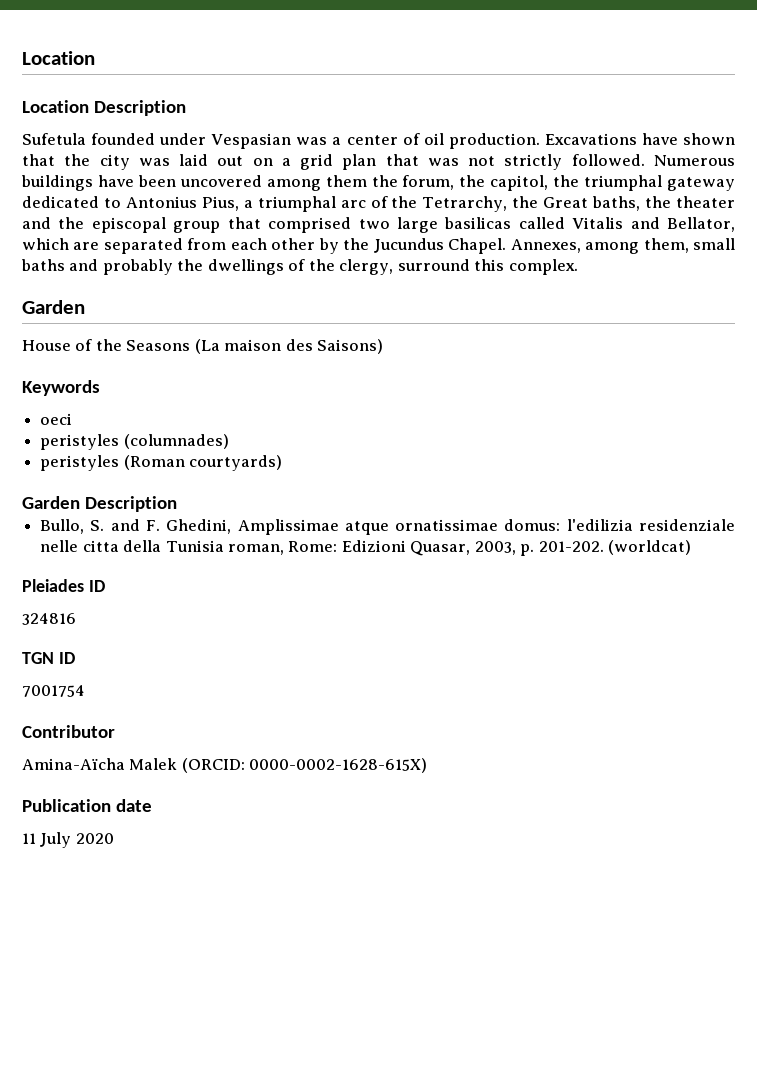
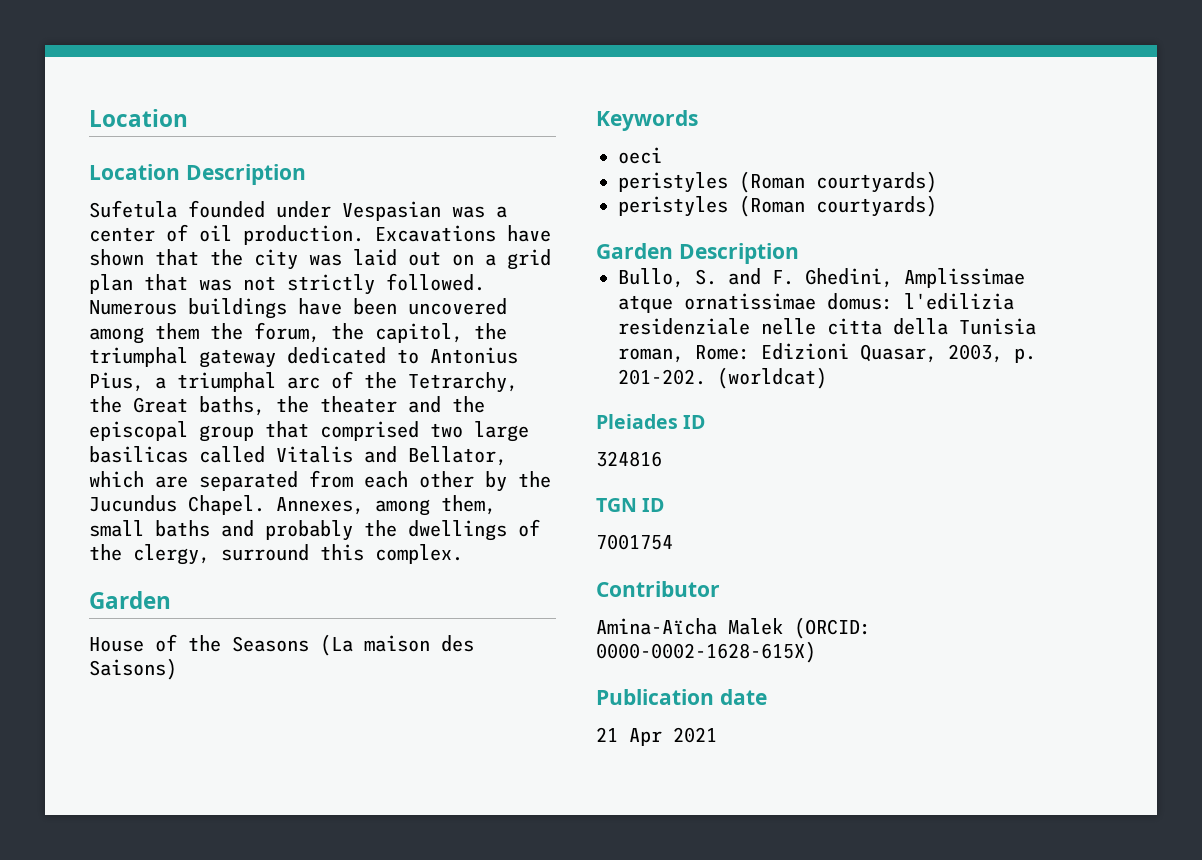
  oeci
- peristyles (columnades)
+ peristyles (Roman courtyards)
- 11 July 2020
+ 21 Apr 2021

